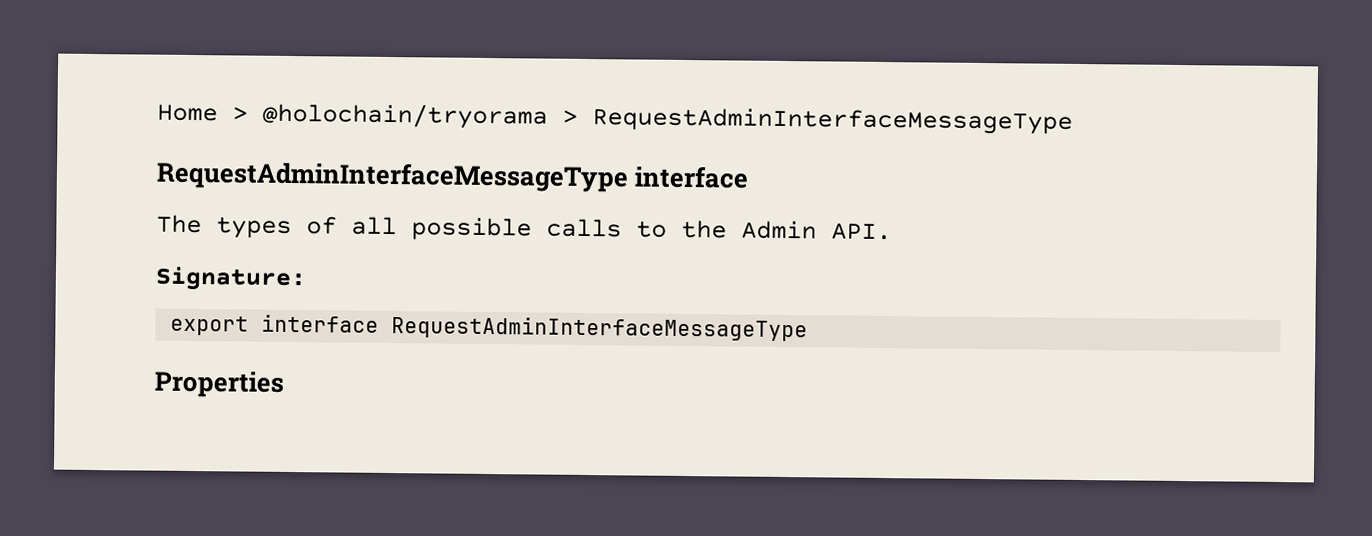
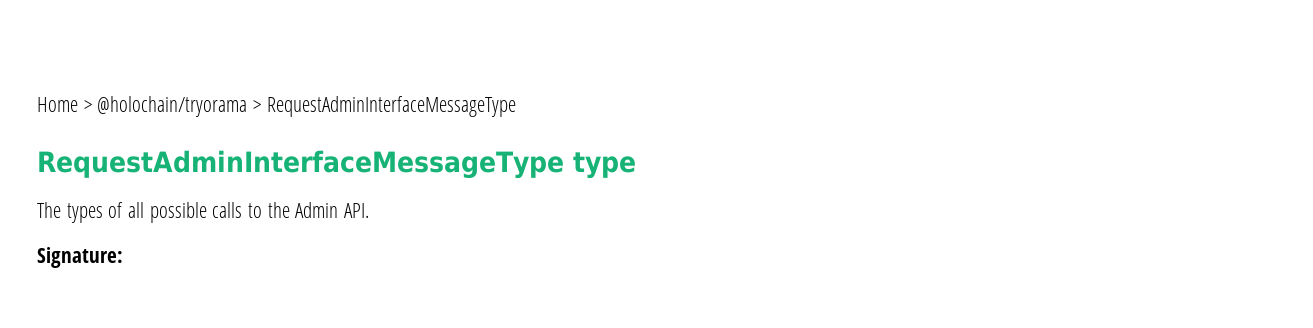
- RequestAdminInterfaceMessageType interface
+ RequestAdminInterfaceMessageType type
- export interface RequestAdminInterfaceMessageType
- Properties

